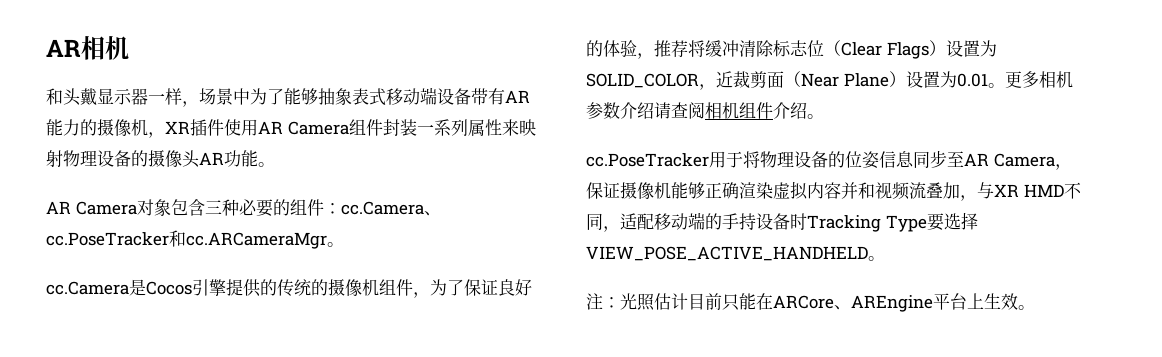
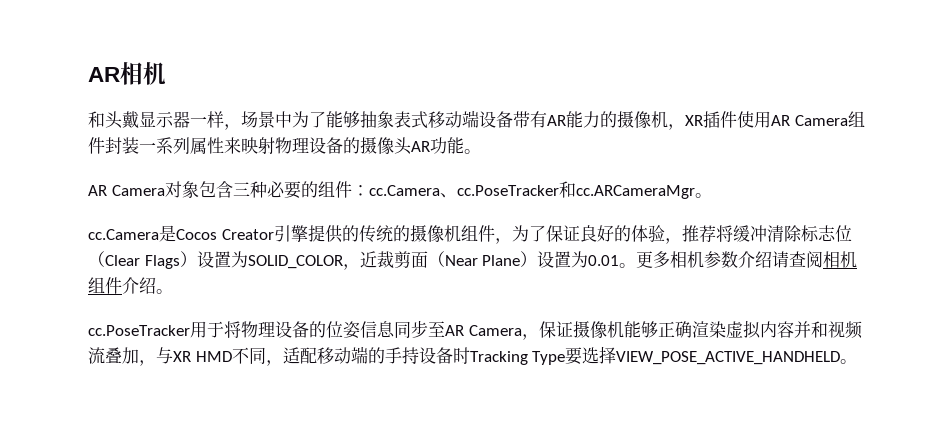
- cc.Camera是Cocos引擎提供的传统的摄像机组件，为了保证良好的体验，推荐将缓冲清除标志位（Clear Flags）设置为SOLID_COLOR，近裁剪面（Near Plane）设置为0.01。
+ cc.Camera是Cocos Creator引擎提供的传统的摄像机组件，为了保证良好的体验，推荐将缓冲清除标志位（Clear Flags）设置为SOLID_COLOR，近裁剪面（Near Plane）设置为0.01。
- 注：光照估计目前只能在ARCore、AREngine平台上生效。

